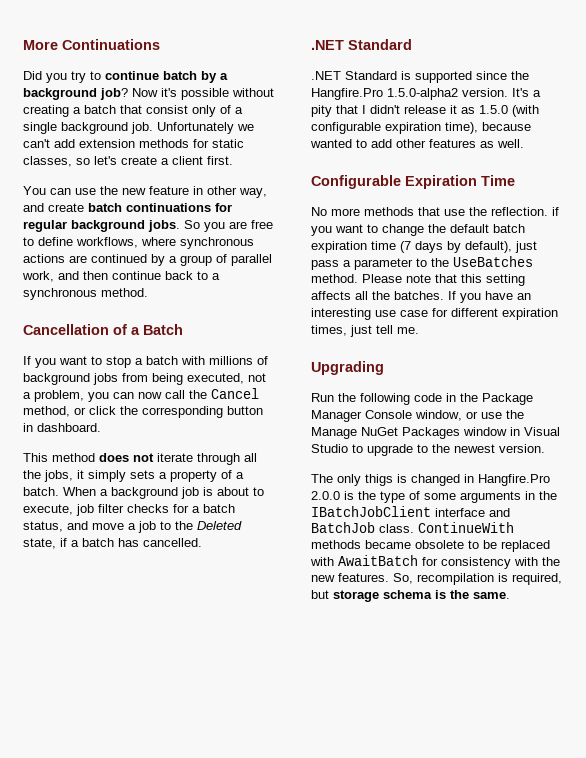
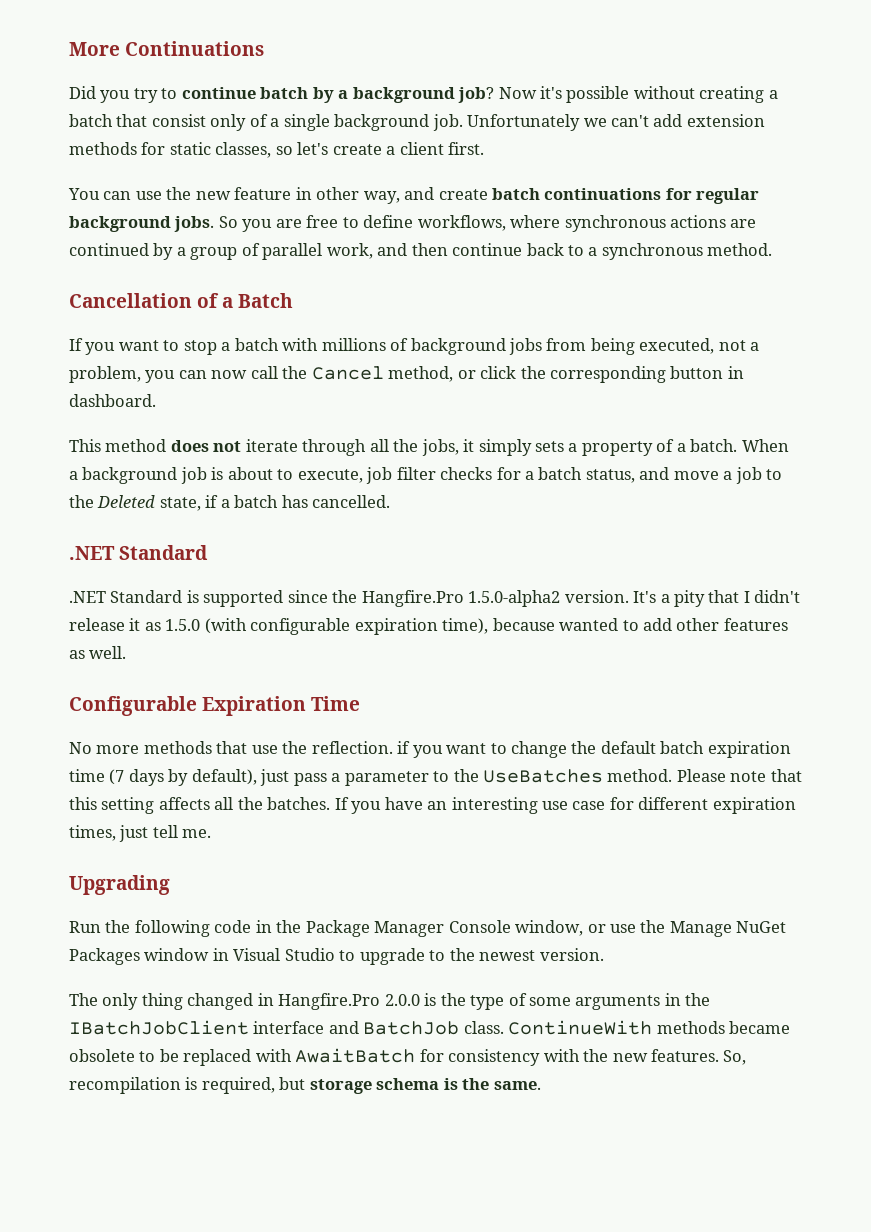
- The only thigs is changed in Hangfire.Pro 2.0.0 is the type of some arguments in the IBatchJobClient interface and BatchJob class.
+ The only thing changed in Hangfire.Pro 2.0.0 is the type of some arguments in the IBatchJobClient interface and BatchJob class.

